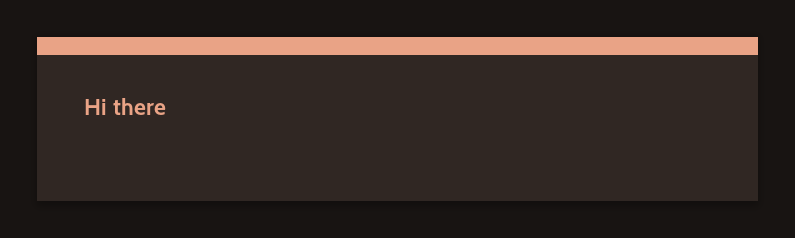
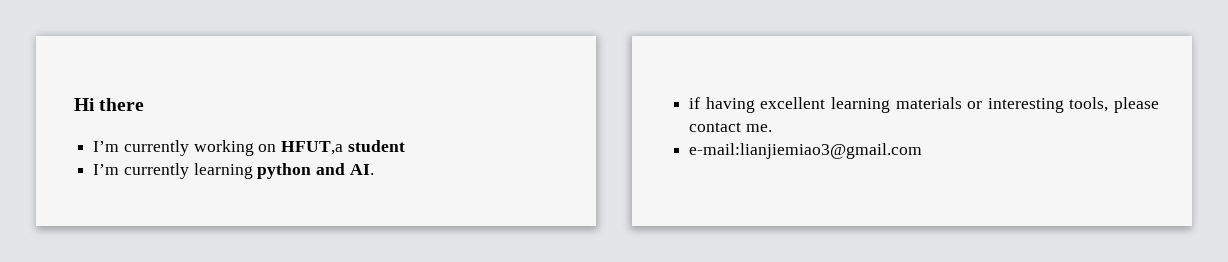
+ I’m currently working on HFUT,a student
+ I’m currently learning python and AI.
+ if having excellent learning materials or interesting tools, please contact me.
+ e-mail:lianjiemiao3@gmail.com

